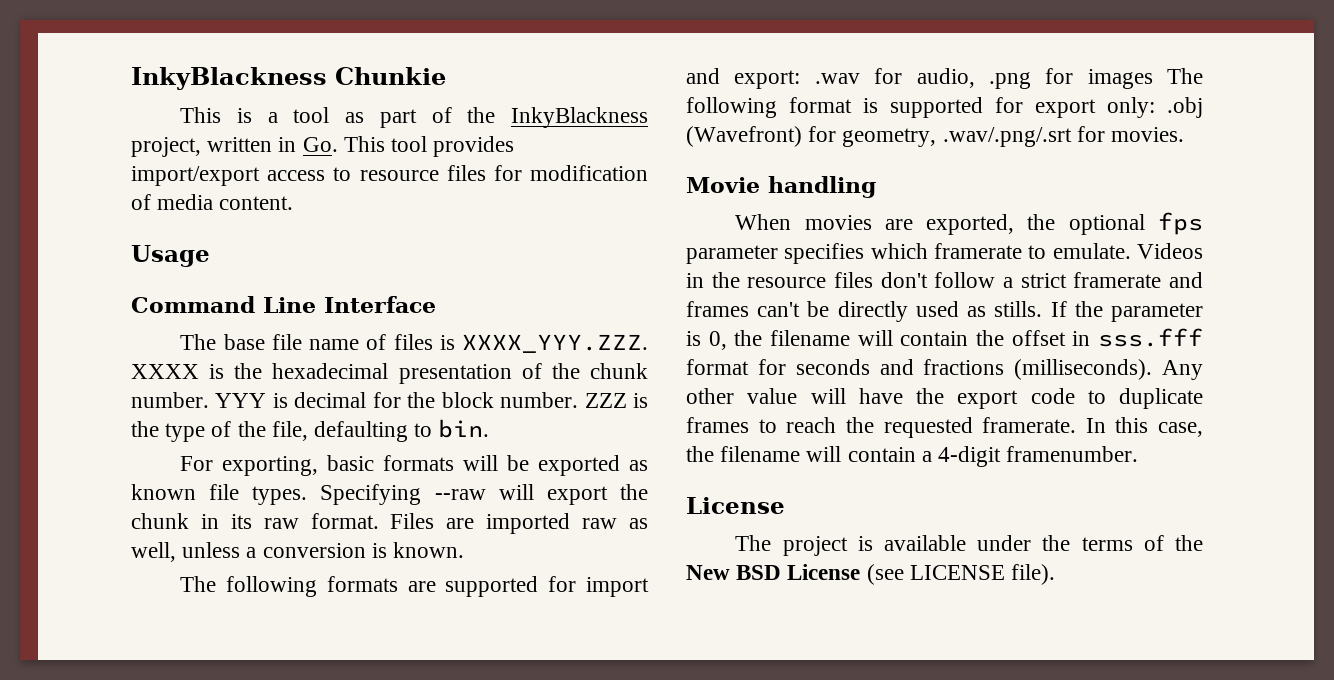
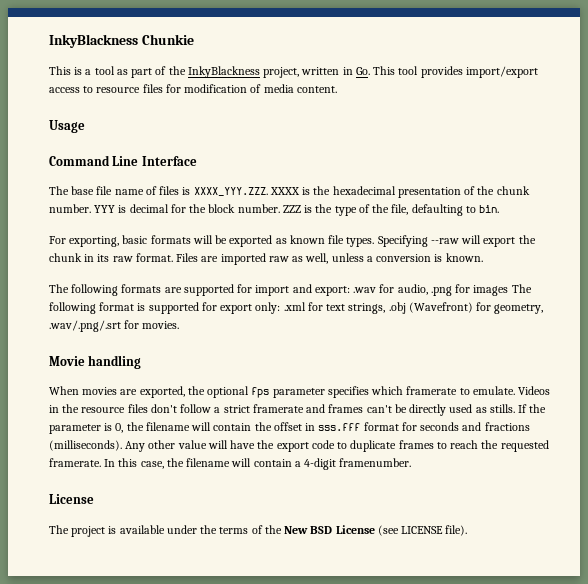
- The following formats are supported for import and export: .wav for audio, .png for images The following format is supported for export only: .obj (Wavefront) for geometry, .wav/.png/.srt for movies.
+ The following formats are supported for import and export: .wav for audio, .png for images The following format is supported for export only: .xml for text strings, .obj (Wavefront) for geometry, .wav/.png/.srt for movies.

